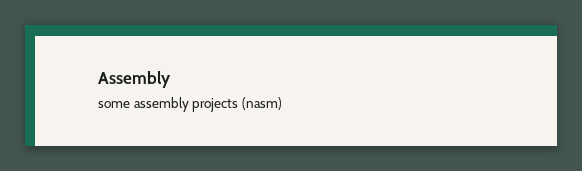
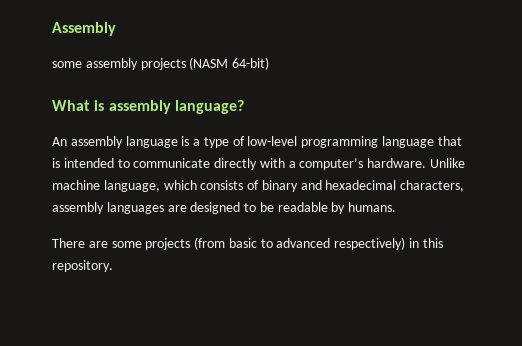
- some assembly projects (nasm)
+ some assembly projects (NASM 64-bit)
+ What is assembly language?
+ An assembly language is a type of low-level programming language that is intended to communicate directly with a computer’s hardware. Unlike machine language, which consists of binary and hexadecimal characters, assembly languages are designed to be readable by humans.
+ There are some projects (from basic to advanced respectively) in this repository.

